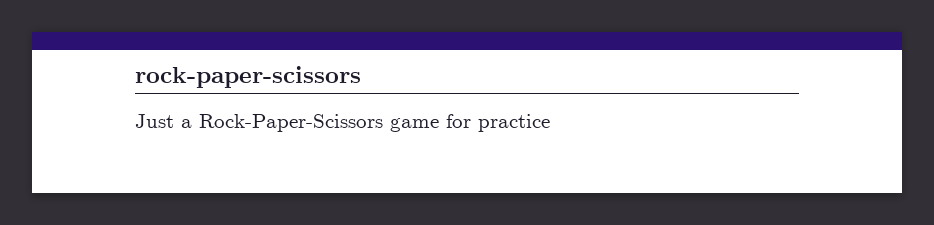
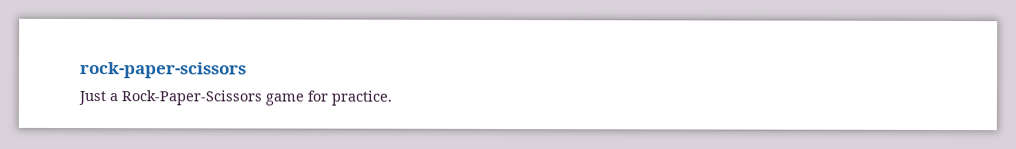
- Just a Rock-Paper-Scissors game for practice
+ Just a Rock-Paper-Scissors game for practice.

